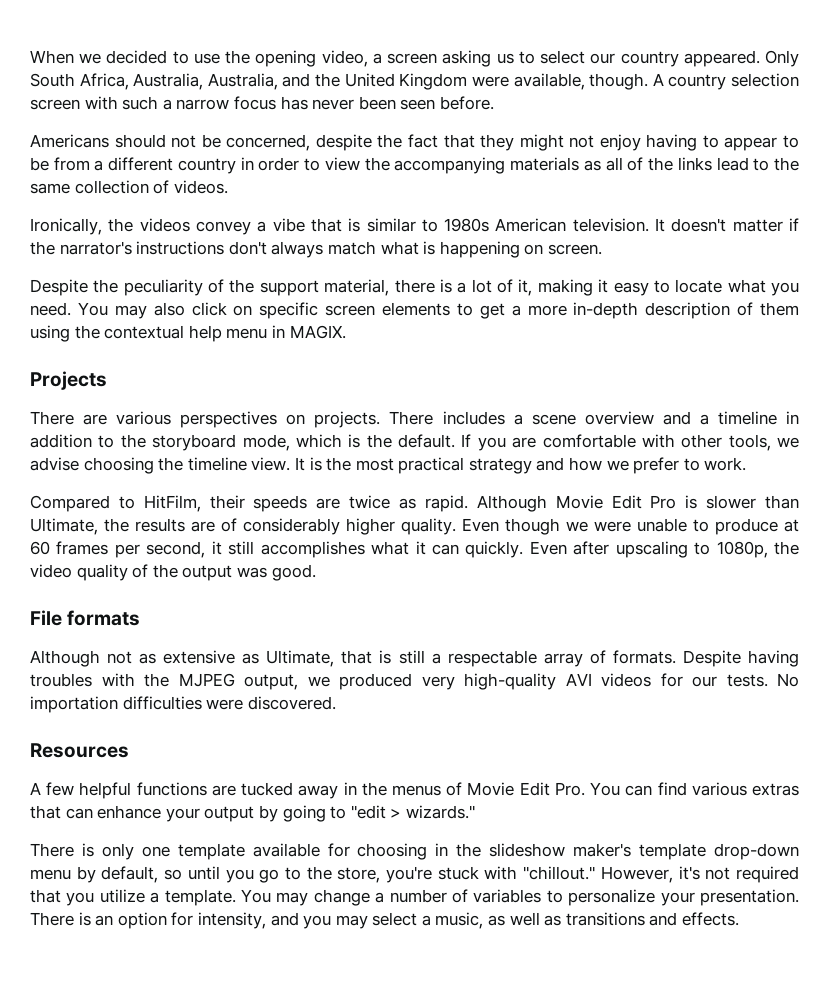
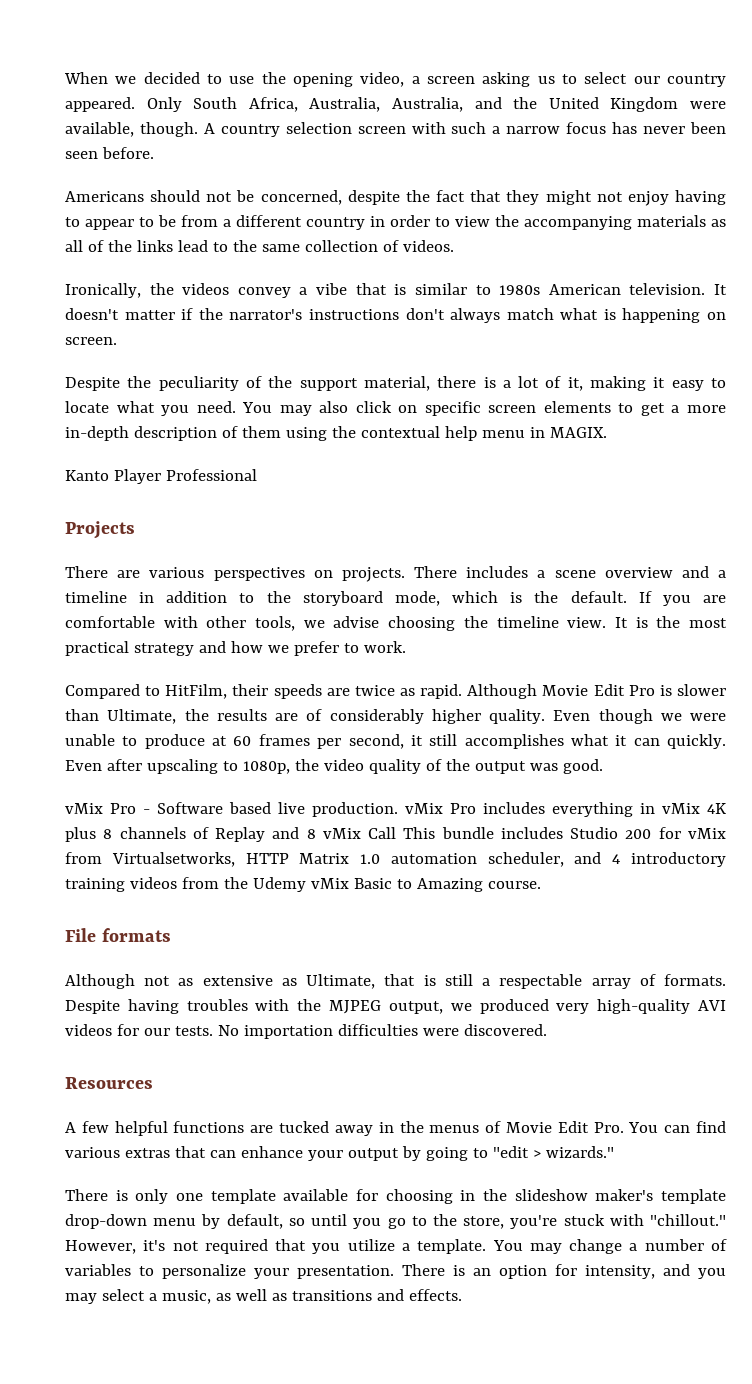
+ Kanto Player Professional
+ vMix Pro - Software based live production. vMix Pro includes everything in vMix 4K plus 8 channels of Replay and 8 vMix Call This bundle includes Studio 200 for vMix from Virtualsetworks, HTTP Matrix 1.0 automation scheduler, and 4 introductory training videos from the Udemy vMix Basic to Amazing course.

